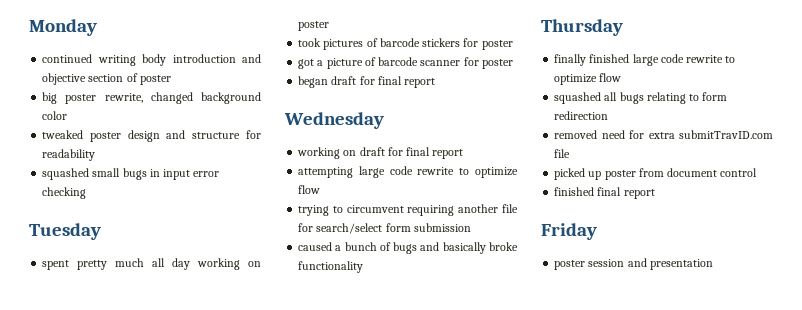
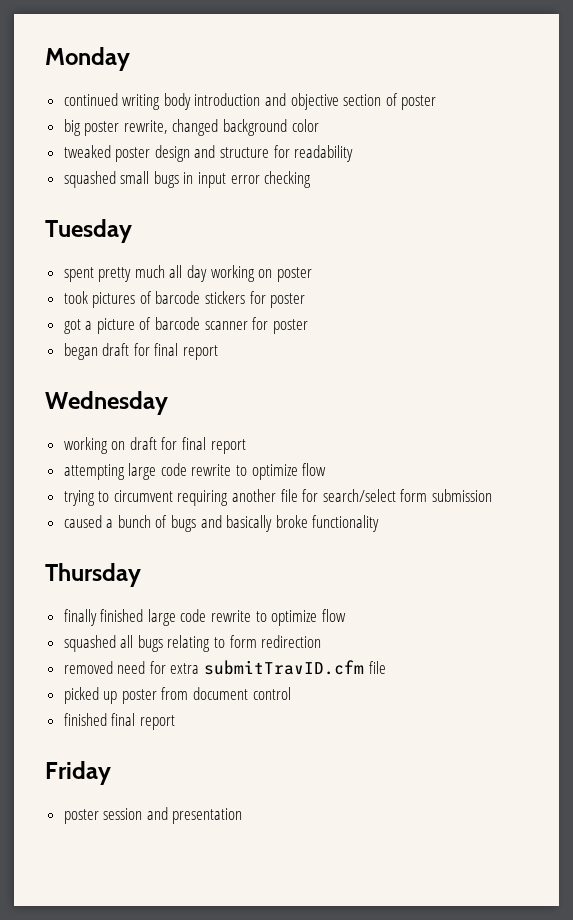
- removed need for extra submitTravID.com file
+ removed need for extra submitTravID.cfm file

